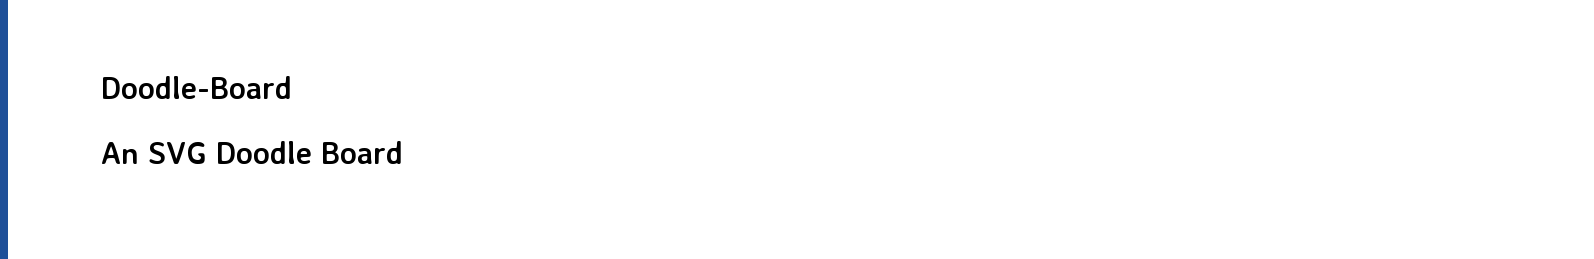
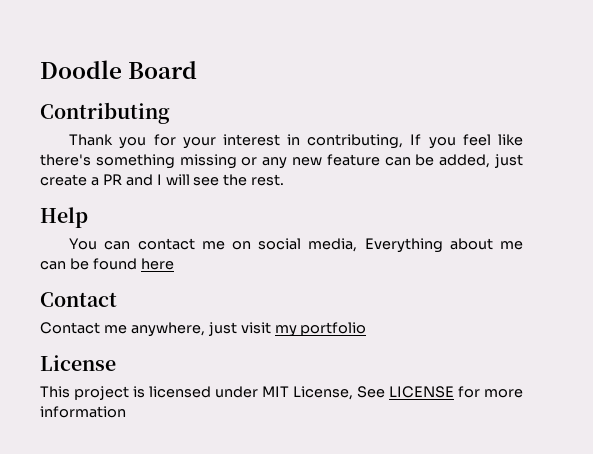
- Doodle-Board
- An SVG Doodle Board
+ Doodle Board
+ Contributing
+ Thank you for your interest in contributing, If you feel like there's something missing or any new feature can be added, just create a PR and I will see the rest.
+ Help
+ You can contact me on social media, Everything about me can be found here
+ Contact
+ Contact me anywhere, just visit my portfolio
+ License
+ This project is licensed under MIT License, See LICENSE for more information

